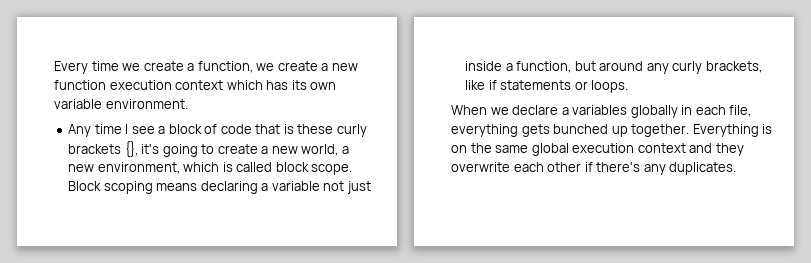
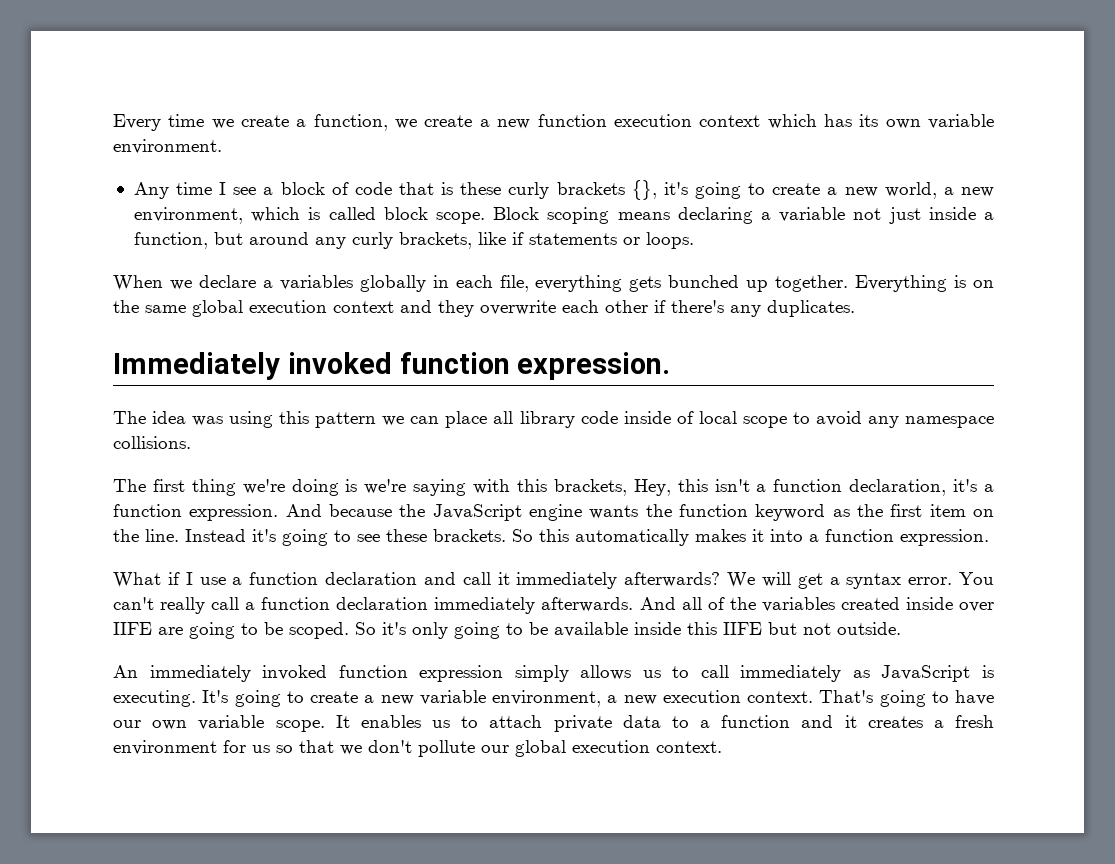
+ Immediately invoked function expression.
+ The idea was using this pattern we can place all library code inside of local scope to avoid any namespace collisions.
+ The first thing we're doing is we're saying with this brackets, Hey, this isn't a function declaration, it's a function expression. And because the JavaScript engine wants the function keyword as the first item on the line. Instead it's going to see these brackets. So this automatically makes it into a function expression.
+ What if I use a function declaration and call it immediately afterwards? We will get a syntax error. You can't really call a function declaration immediately afterwards. And all of the variables created inside over IIFE are going to be scoped. So it's only going to be available inside this IIFE but not outside.
+ An immediately invoked function expression simply allows us to call immediately as JavaScript is executing. It's going to create a new variable environment, a new execution context. That's going to have our own variable scope. It enables us to attach private data to a function and it creates a fresh environment for us so that we don't pollute our global execution context.

